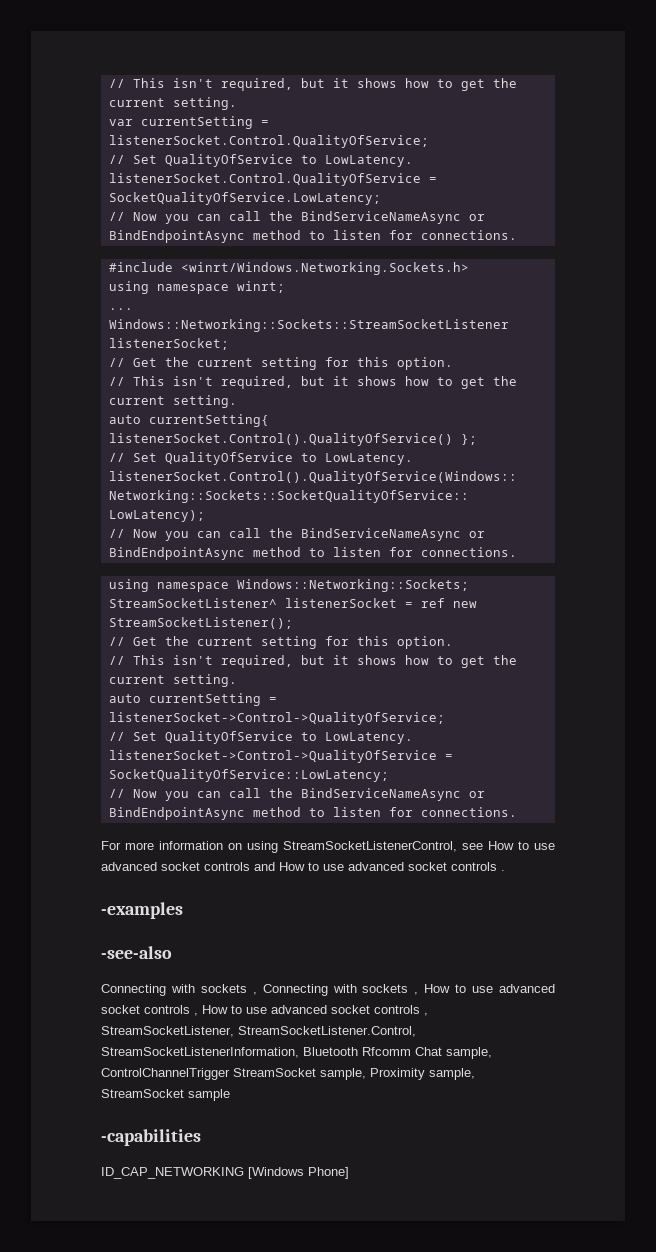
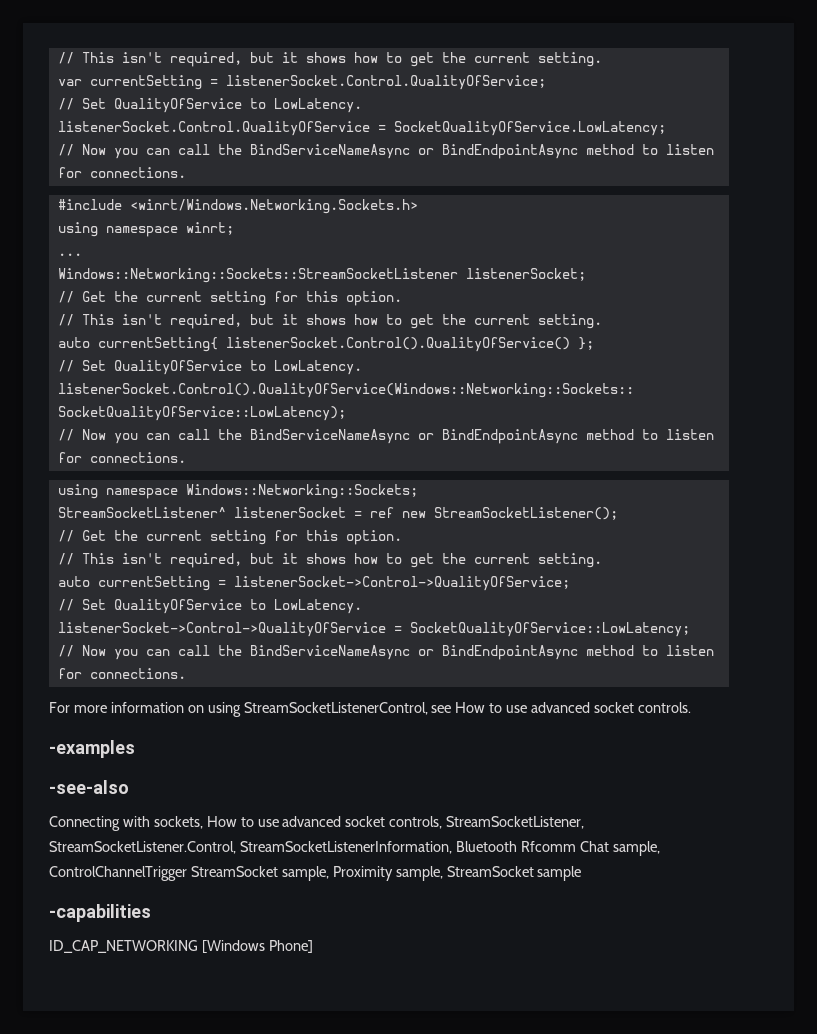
- For more information on using StreamSocketListenerControl, see How to use advanced socket controls and How to use advanced socket controls .
+ For more information on using StreamSocketListenerControl, see How to use advanced socket controls.
  -examples
  -see-also
- Connecting with sockets , Connecting with sockets , How to use advanced socket controls , How to use advanced socket controls , StreamSocketListener, StreamSocketListener.Control, StreamSocketListenerInformation, Bluetooth Rfcomm Chat sample, ControlChannelTrigger StreamSocket sample, Proximity sample, StreamSocket sample
+ Connecting with sockets, How to use advanced socket controls, StreamSocketListener, StreamSocketListener.Control, StreamSocketListenerInformation, Bluetooth Rfcomm Chat sample, ControlChannelTrigger StreamSocket sample, Proximity sample, StreamSocket sample

